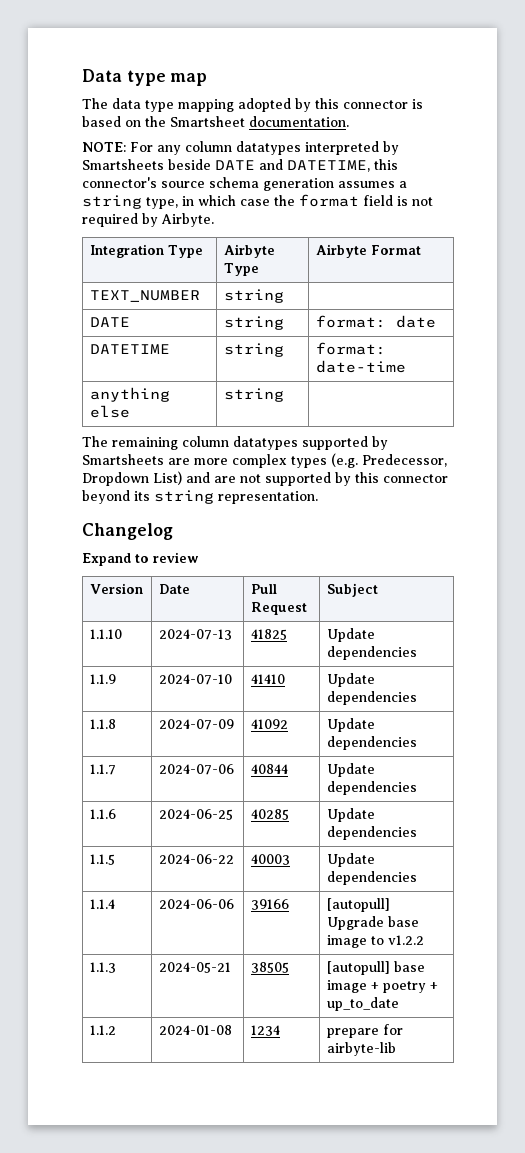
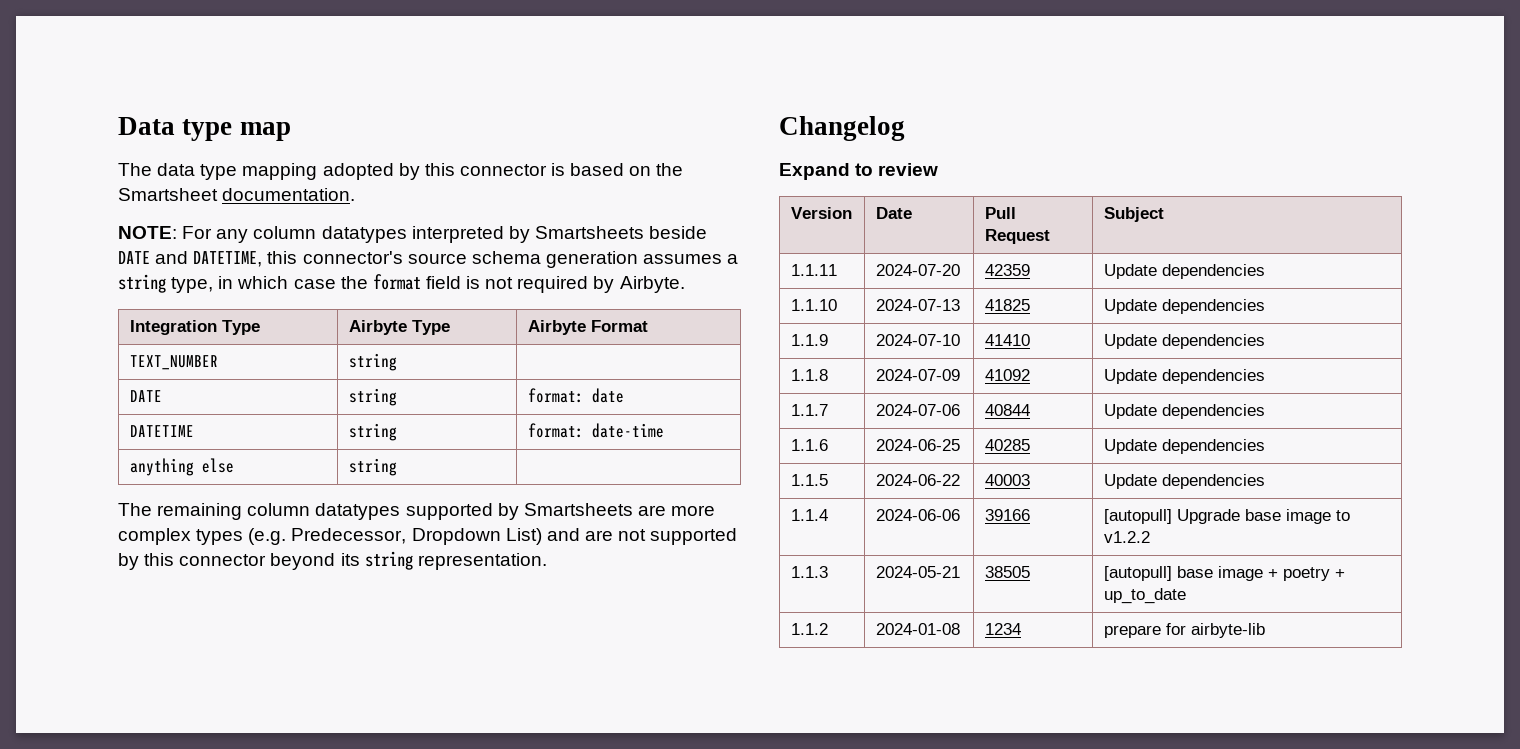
+ 1.1.11 | 2024-07-20 | 42359 | Update dependencies

